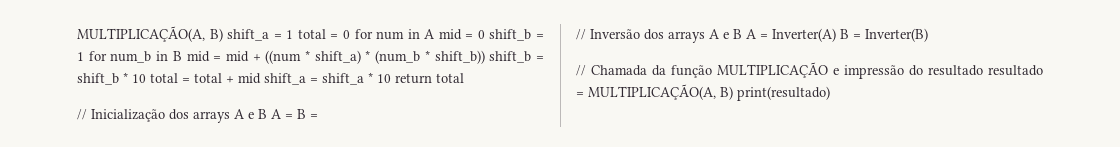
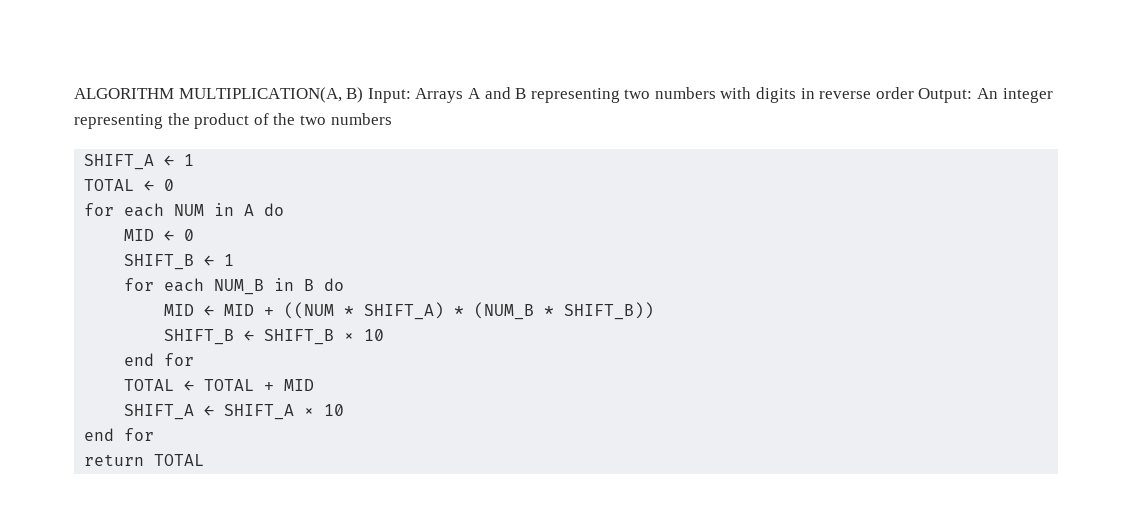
- MULTIPLICAÇÃO(A, B) shift_a = 1 total = 0 for num in A mid = 0 shift_b = 1 for num_b in B mid = mid + ((num * shift_a) * (num_b * shift_b)) shift_b = shift_b * 10 total = total + mid shift_a = shift_a * 10 return total
- // Inicialização dos arrays A e B A = B =
- // Inversão dos arrays A e B A = Inverter(A) B = Inverter(B)
- // Chamada da função MULTIPLICAÇÃO e impressão do resultado resultado = MULTIPLICAÇÃO(A, B) print(resultado)
+ ALGORITHM MULTIPLICATION(A, B) Input: Arrays A and B representing two numbers with digits in reverse order Output: An integer representing the product of the two numbers
+ SHIFT_A ← 1
+ TOTAL ← 0
+ for each NUM in A do
+ MID ← 0
+ SHIFT_B ← 1
+ for each NUM_B in B do
+ MID ← MID + ((NUM * SHIFT_A) * (NUM_B * SHIFT_B))
+ SHIFT_B ← SHIFT_B × 10
+ end for
+ TOTAL ← TOTAL + MID
+ SHIFT_A ← SHIFT_A × 10
+ end for
+ return TOTAL

